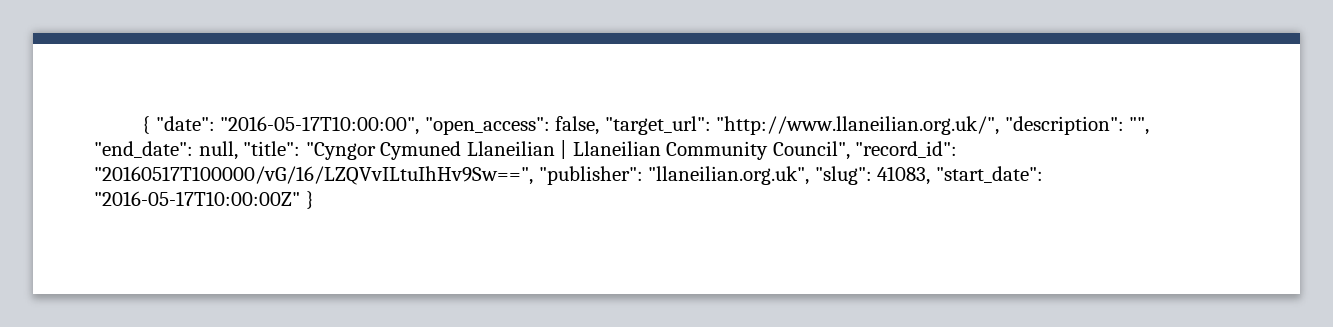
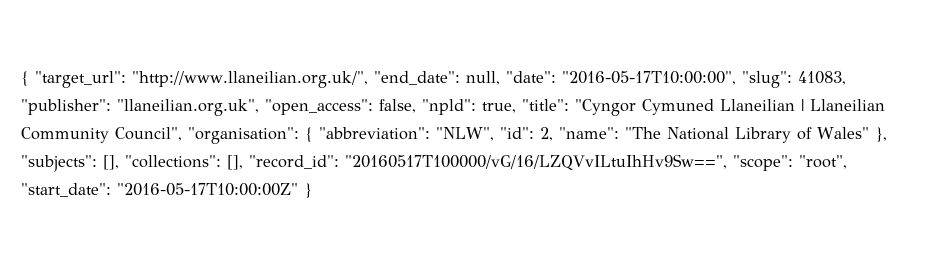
- { "date": "2016-05-17T10:00:00", "open_access": false, "target_url": "http://www.llaneilian.org.uk/", "description": "", "end_date": null, "title": "Cyngor Cymuned Llaneilian | Llaneilian Community Council", "record_id": "20160517T100000/vG/16/LZQVvILtuIhHv9Sw==", "publisher": "llaneilian.org.uk", "slug": 41083, "start_date": "2016-05-17T10:00:00Z" }
+ { "target_url": "http://www.llaneilian.org.uk/", "end_date": null, "date": "2016-05-17T10:00:00", "slug": 41083, "publisher": "llaneilian.org.uk", "open_access": false, "npld": true, "title": "Cyngor Cymuned Llaneilian | Llaneilian Community Council", "organisation": { "abbreviation": "NLW", "id": 2, "name": "The National Library of Wales" }, "subjects": [], "collections": [], "record_id": "20160517T100000/vG/16/LZQVvILtuIhHv9Sw==", "scope": "root", "start_date": "2016-05-17T10:00:00Z" }

